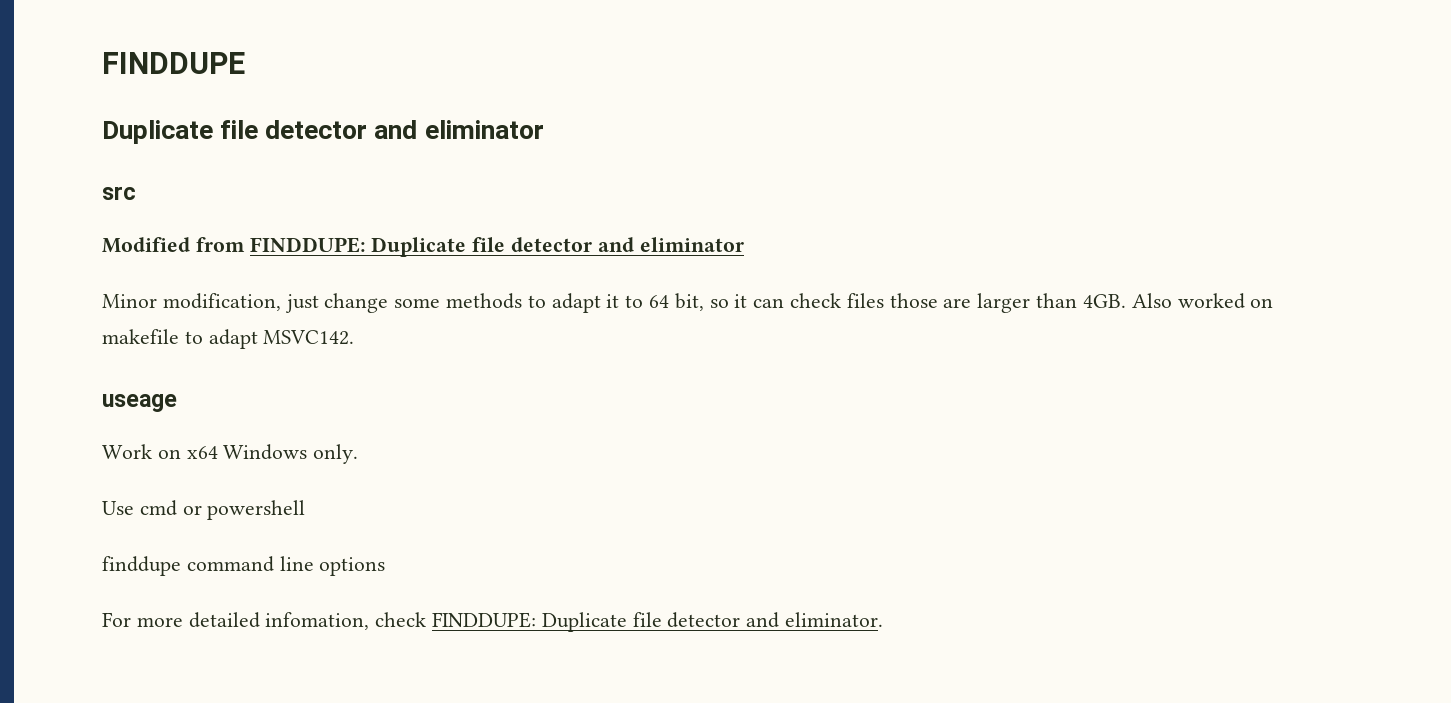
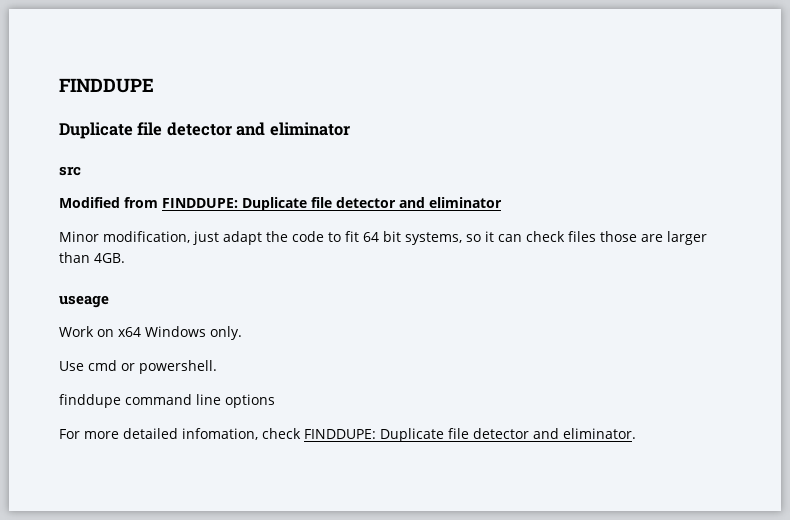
- Minor modification, just change some methods to adapt it to 64 bit, so it can check files those are larger than 4GB. Also worked on makefile to adapt MSVC142.
+ Minor modification, just adapt the code to fit 64 bit systems, so it can check files those are larger than 4GB.
- Use cmd or powershell
+ Use cmd or powershell.

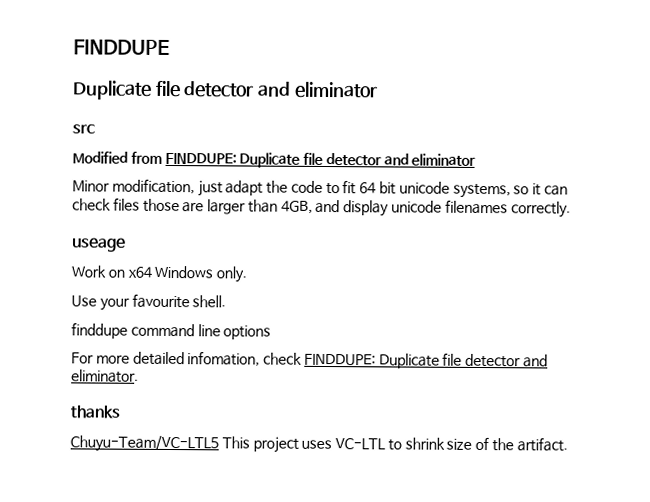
- Minor modification, just adapt the code to fit 64 bit systems, so it can check files those are larger than 4GB.
+ Minor modification, just adapt the code to fit 64 bit unicode systems, so it can check files those are larger than 4GB, and display unicode filenames correctly.
- Use cmd or powershell.
+ Use your favourite shell.
+ thanks
+ Chuyu-Team/VC-LTL5 This project uses VC-LTL to shrink size of the artifact.

